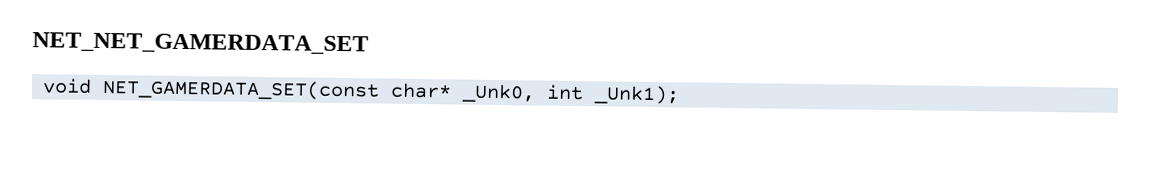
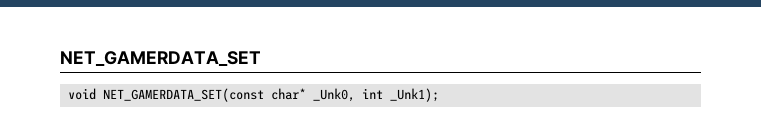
- NET_NET_GAMERDATA_SET
+ NET_GAMERDATA_SET

